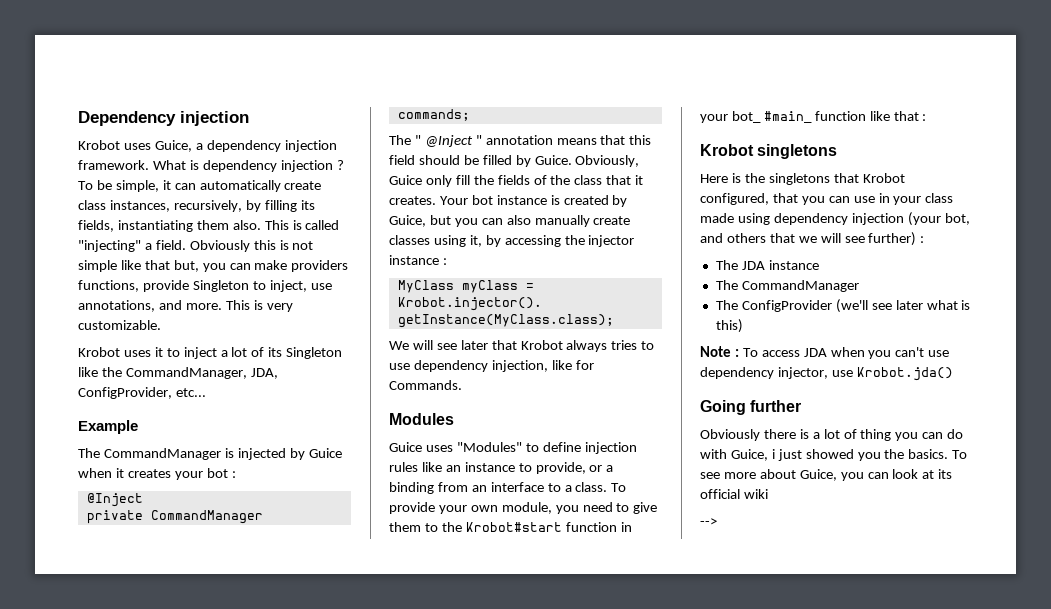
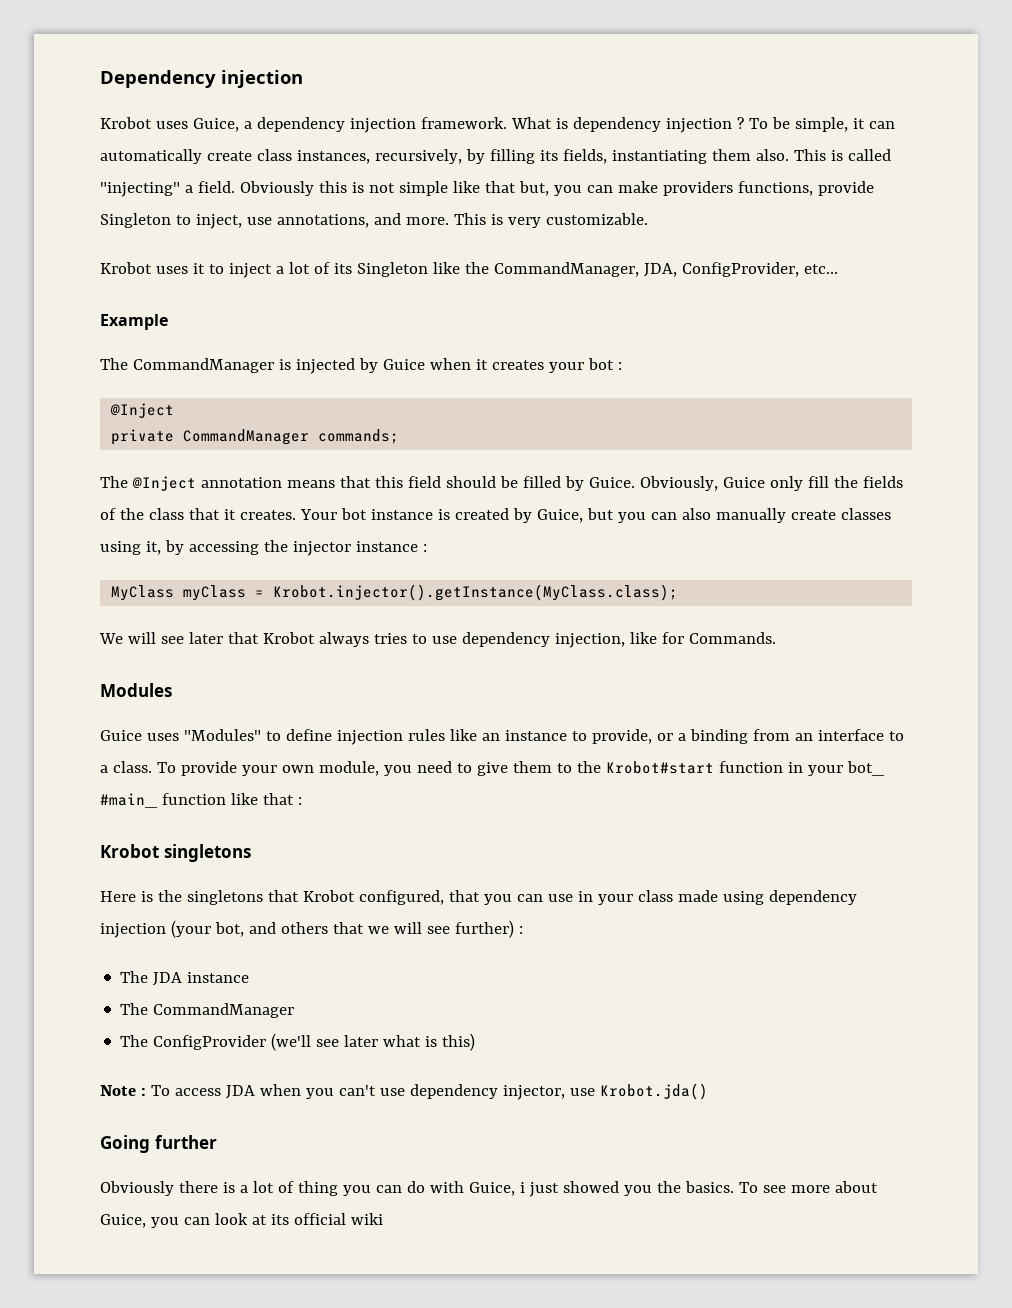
- The " @Inject " annotation means that this field should be filled by Guice.
+ The @Inject annotation means that this field should be filled by Guice.
- -->

